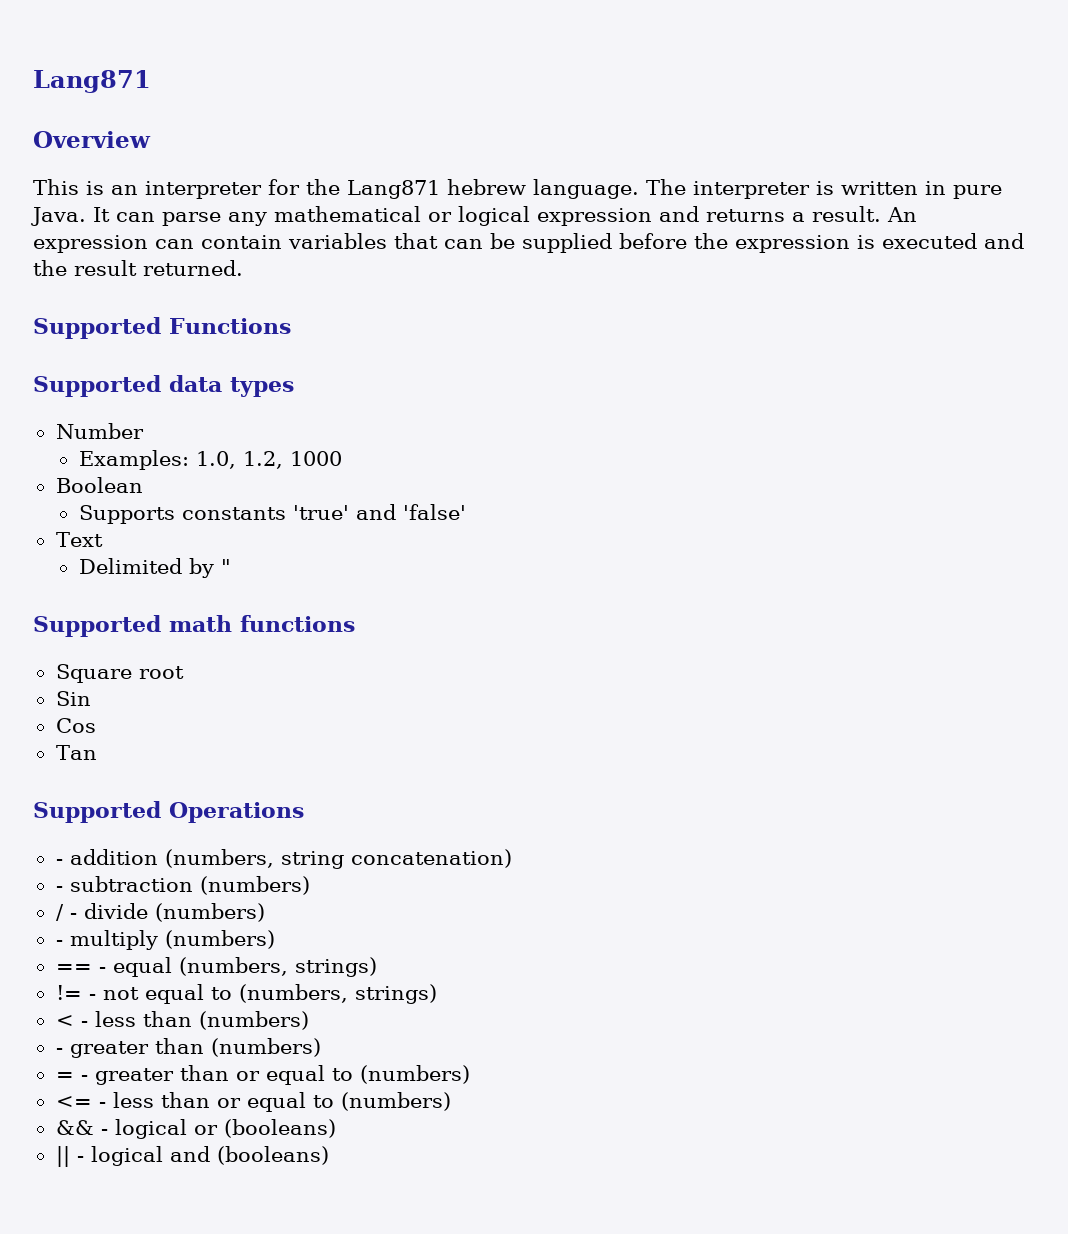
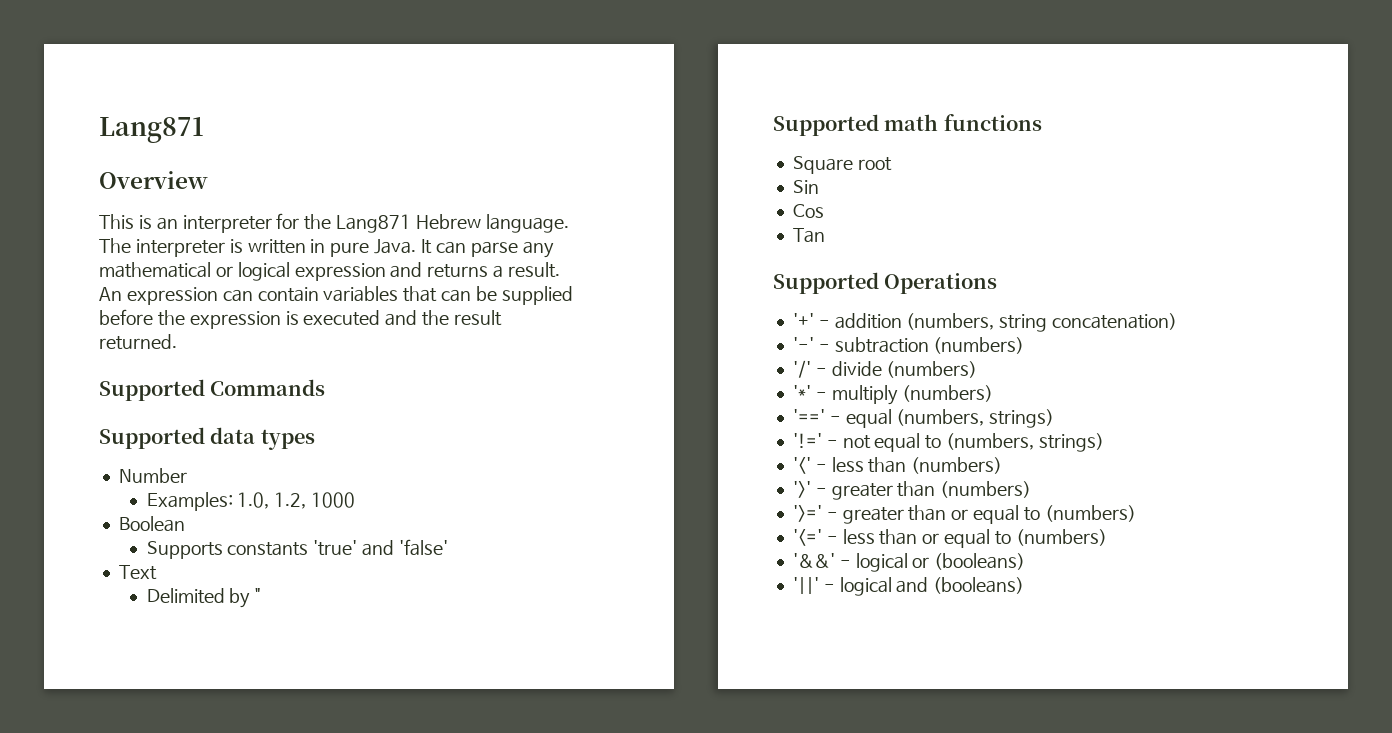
- This is an interpreter for the Lang871 hebrew language.
+ This is an interpreter for the Lang871 Hebrew language.
- Supported Functions
+ Supported Commands
- - addition (numbers, string concatenation)
+ '+' - addition (numbers, string concatenation)
- - subtraction (numbers)
+ '-' - subtraction (numbers)
- / - divide (numbers)
+ '/' - divide (numbers)
- - multiply (numbers)
+ '*' - multiply (numbers)
- == - equal (numbers, strings)
+ '==' - equal (numbers, strings)
- != - not equal to (numbers, strings)
+ '!=' - not equal to (numbers, strings)
- < - less than (numbers)
+ '<' - less than (numbers)
- - greater than (numbers)
+ '>' - greater than (numbers)
- = - greater than or equal to (numbers)
+ '>=' - greater than or equal to (numbers)
- <= - less than or equal to (numbers)
+ '<=' - less than or equal to (numbers)
- && - logical or (booleans)
+ '&&' - logical or (booleans)
- || - logical and (booleans)
+ '||' - logical and (booleans)

